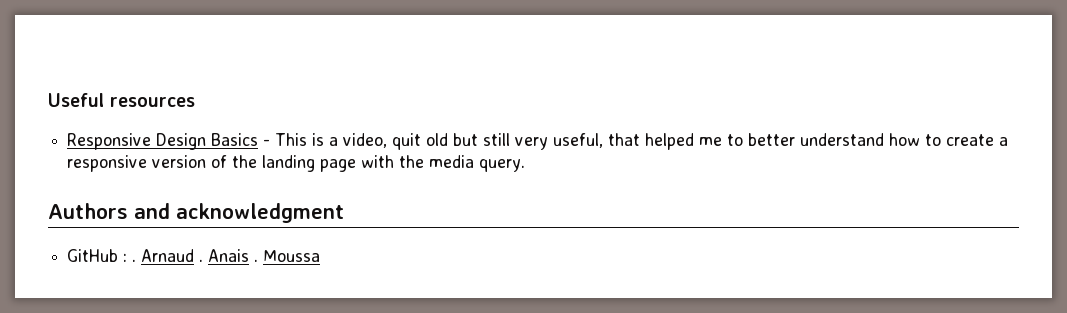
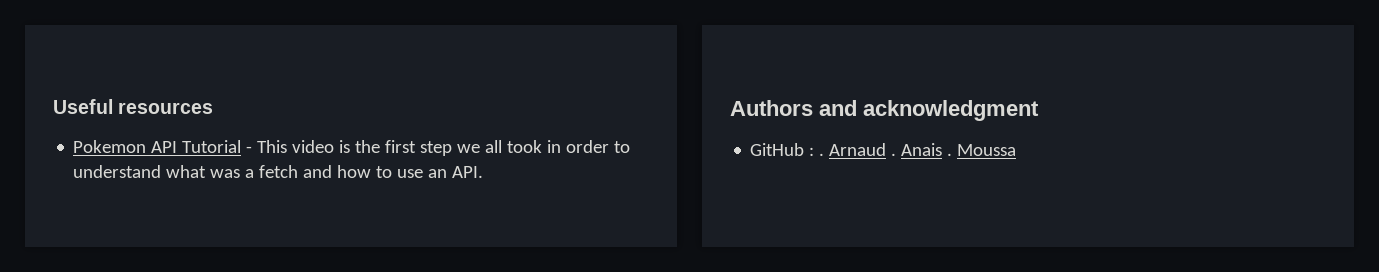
- Responsive Design Basics - This is a video, quit old but still very useful, that helped me to better understand how to create a responsive version of the landing page with the media query.
+ Pokemon API Tutorial - This video is the first step we all took in order to understand what was a fetch and how to use an API.

